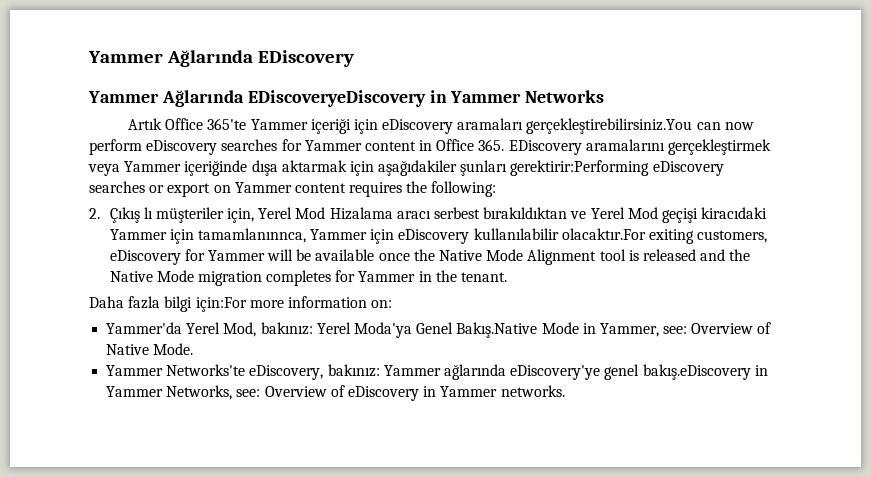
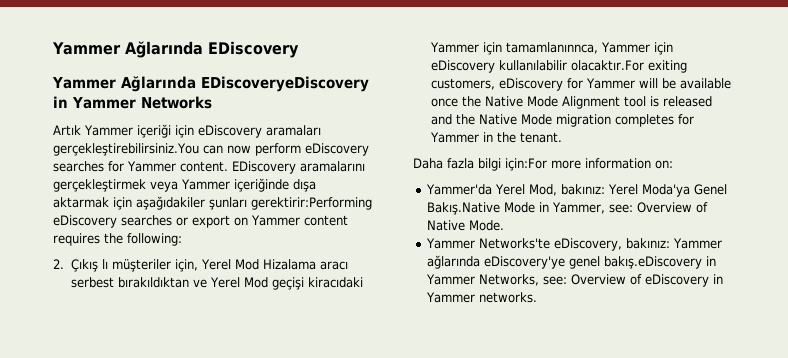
- Artık Office 365'te Yammer içeriği için eDiscovery aramaları gerçekleştirebilirsiniz.You can now perform eDiscovery searches for Yammer content in Office 365. EDiscovery aramalarını gerçekleştirmek veya Yammer içeriğinde dışa aktarmak için aşağıdakiler şunları gerektirir:Performing eDiscovery searches or export on Yammer content requires the following:
+ Artık Yammer içeriği için eDiscovery aramaları gerçekleştirebilirsiniz.You can now perform eDiscovery searches for Yammer content. EDiscovery aramalarını gerçekleştirmek veya Yammer içeriğinde dışa aktarmak için aşağıdakiler şunları gerektirir:Performing eDiscovery searches or export on Yammer content requires the following:

